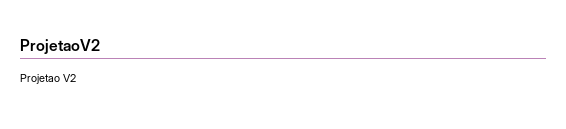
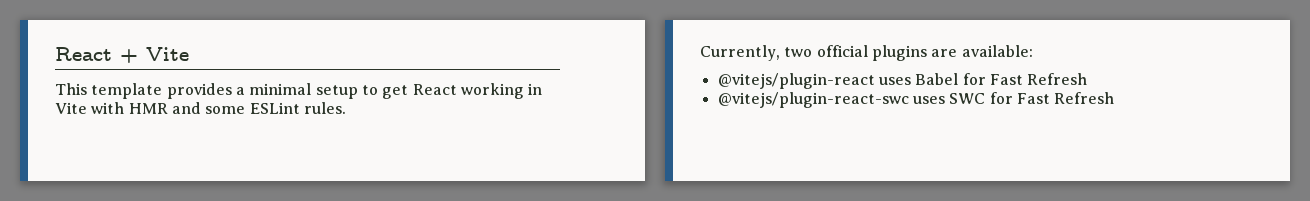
- ProjetaoV2
- Projetao V2
+ React + Vite
+ This template provides a minimal setup to get React working in Vite with HMR and some ESLint rules.
+ Currently, two official plugins are available:
+ @vitejs/plugin-react uses Babel for Fast Refresh
+ @vitejs/plugin-react-swc uses SWC for Fast Refresh

